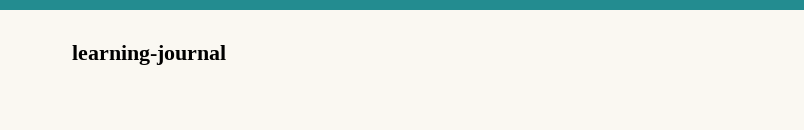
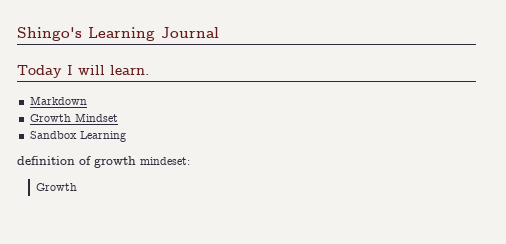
- learning-journal
+ Shingo's Learning Journal
+ Today I will learn.
+ Markdown
+ Growth Mindset
+ Sandbox Learning
+ definition of growth mindeset:
+ Growth

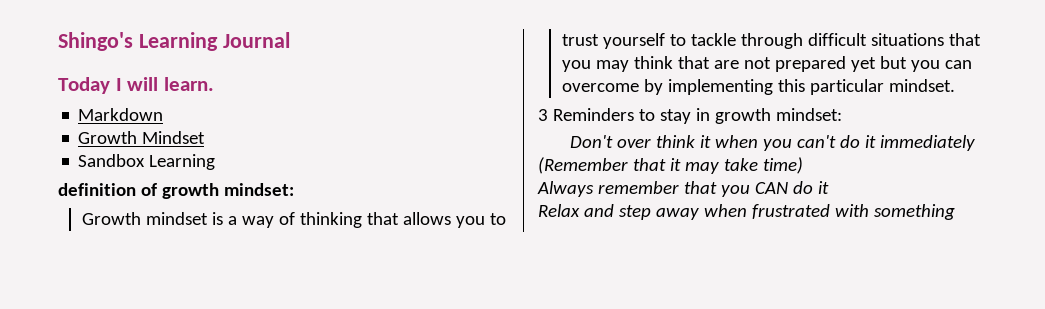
- definition of growth mindeset:
- Growth
+ definition of growth mindset:
+ Growth mindset is a way of thinking that allows you to trust yourself to tackle through difficult situations that you may think that are not prepared yet but you can overcome by implementing this particular mindset.
+ 3 Reminders to stay in growth mindset:
+ Don't over think it when you can't do it immediately (Remember that it may take time)
+ Always remember that you CAN do it
+ Relax and step away when frustrated with something

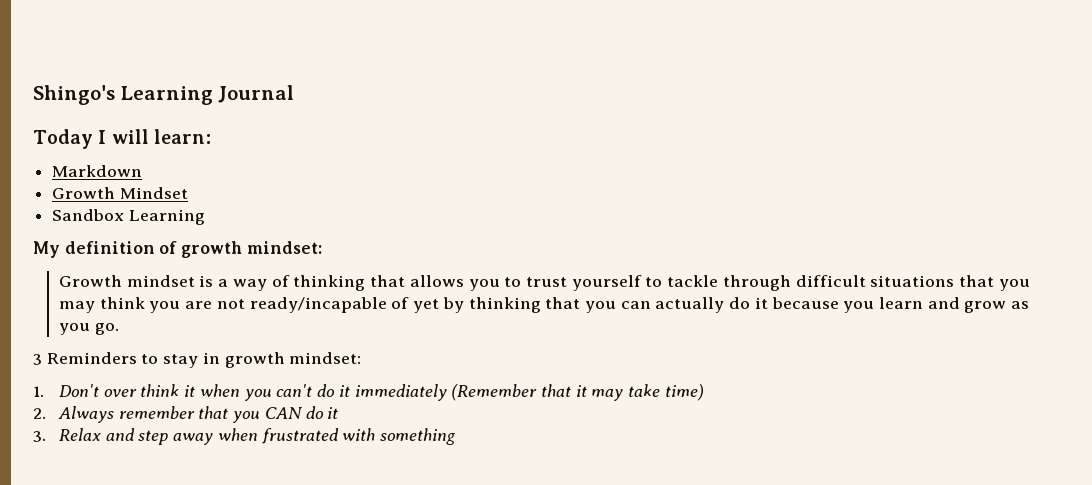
- Today I will learn.
+ Today I will learn:
- definition of growth mindset:
+ My definition of growth mindset:
- Growth mindset is a way of thinking that allows you to trust yourself to tackle through difficult situations that you may think that are not prepared yet but you can overcome by implementing this particular mindset.
+ Growth mindset is a way of thinking that allows you to trust yourself to tackle through difficult situations that you may think you are not ready/incapable of yet by thinking that you can actually do it because you learn and grow as you go.
- Don't over think it when you can't do it immediately (Remember that it may take time)
+ 1. Don't over think it when you can't do it immediately (Remember that it may take time)
- Always remember that you CAN do it
+ 2. Always remember that you CAN do it
- Relax and step away when frustrated with something
+ 3. Relax and step away when frustrated with something

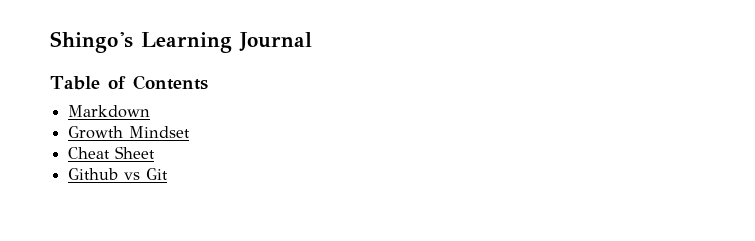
- Today I will learn:
+ Table of Contents
- Sandbox Learning
- My definition of growth mindset:
- Growth mindset is a way of thinking that allows you to trust yourself to tackle through difficult situations that you may think you are not ready/incapable of yet by thinking that you can actually do it because you learn and grow as you go.
- 3 Reminders to stay in growth mindset:
- 1. Don't over think it when you can't do it immediately (Remember that it may take time)
- 2. Always remember that you CAN do it
- 3. Relax and step away when frustrated with something
+ Cheat Sheet
+ Github vs Git

